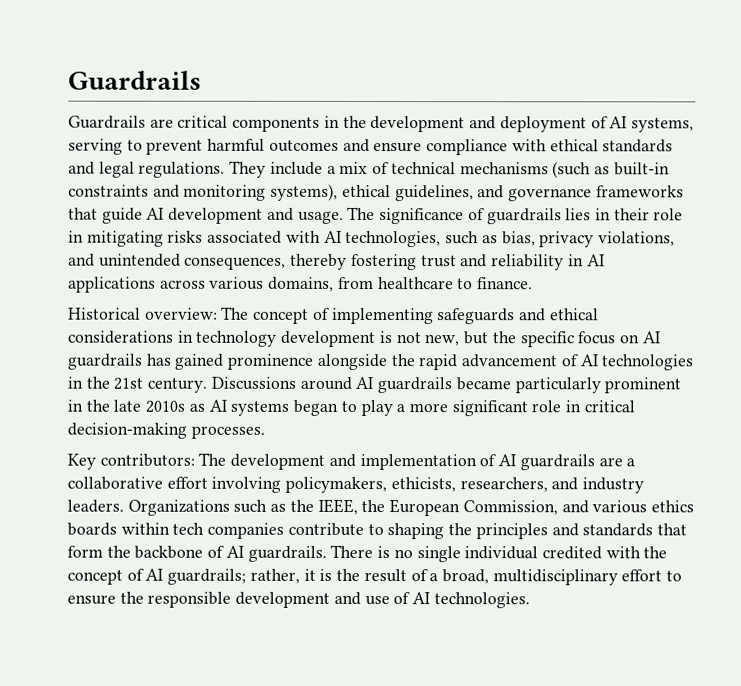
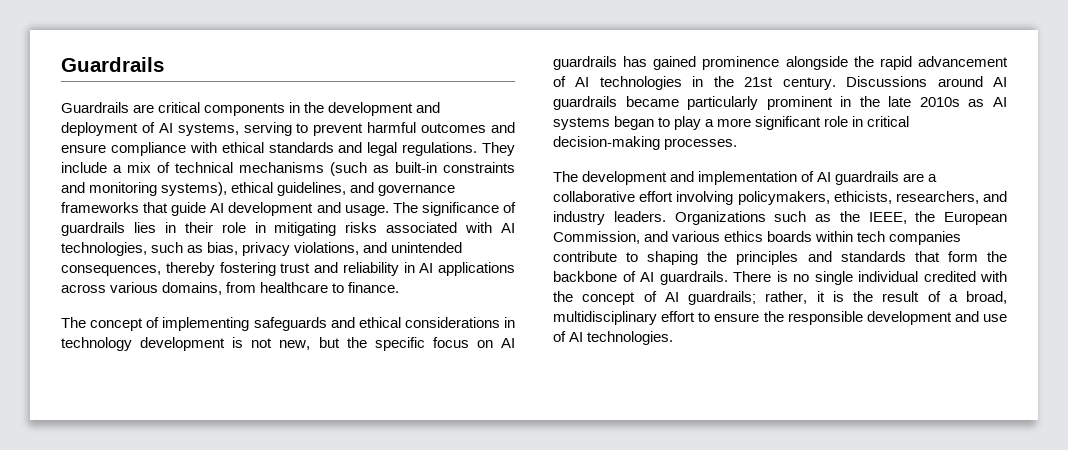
- Historical overview: The concept of implementing safeguards and ethical considerations in technology development is not new, but the specific focus on AI guardrails has gained prominence alongside the rapid advancement of AI technologies in the 21st century.
+ The concept of implementing safeguards and ethical considerations in technology development is not new, but the specific focus on AI guardrails has gained prominence alongside the rapid advancement of AI technologies in the 21st century.
- Key contributors: The development and implementation of AI guardrails are a collaborative effort involving policymakers, ethicists, researchers, and industry leaders.
+ The development and implementation of AI guardrails are a collaborative effort involving policymakers, ethicists, researchers, and industry leaders.

